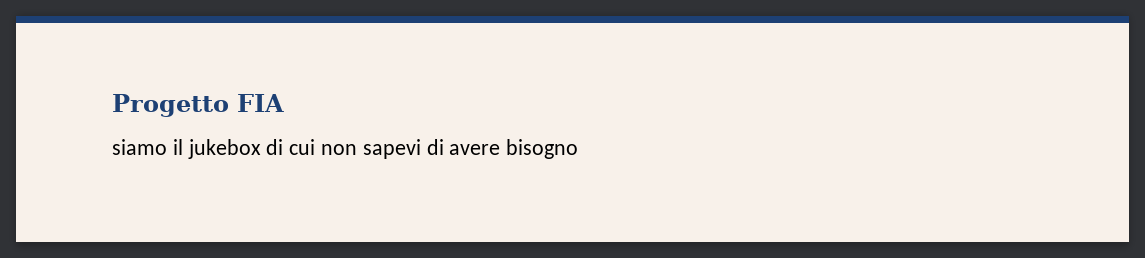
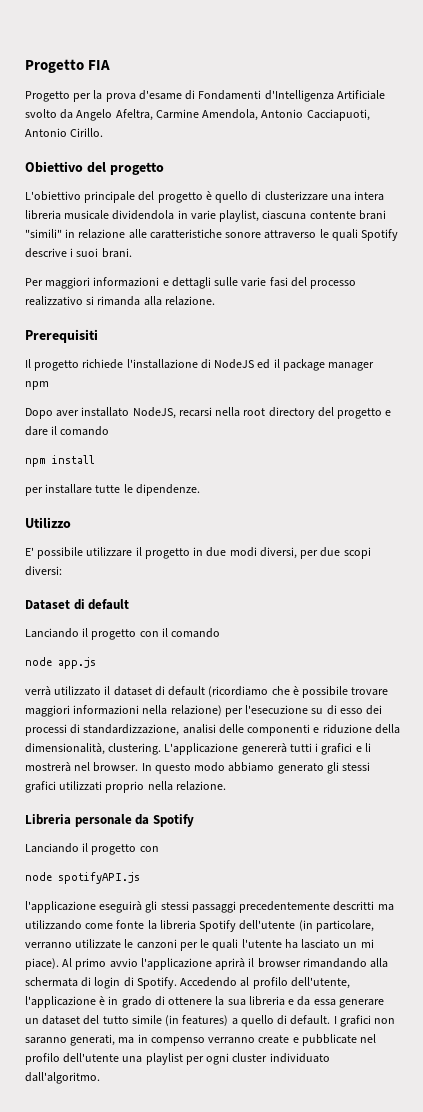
- siamo il jukebox di cui non sapevi di avere bisogno
+ Progetto per la prova d'esame di Fondamenti d'Intelligenza Artificiale svolto da Angelo Afeltra, Carmine Amendola, Antonio Cacciapuoti, Antonio Cirillo.
+ Obiettivo del progetto
+ L'obiettivo principale del progetto è quello di clusterizzare una intera libreria musicale dividendola in varie playlist, ciascuna contente brani "simili" in relazione alle caratteristiche sonore attraverso le quali Spotify descrive i suoi brani.
+ Per maggiori informazioni e dettagli sulle varie fasi del processo realizzativo si rimanda alla relazione.
+ Prerequisiti
+ Il progetto richiede l'installazione di NodeJS ed il package manager npm
+ Dopo aver installato NodeJS, recarsi nella root directory del progetto e dare il comando
+ npm install
+ per installare tutte le dipendenze.
+ Utilizzo
+ E' possibile utilizzare il progetto in due modi diversi, per due scopi diversi:
+ Dataset di default
+ Lanciando il progetto con il comando
+ node app.js
+ verrà utilizzato il dataset di default (ricordiamo che è possibile trovare maggiori informazioni nella relazione) per l'esecuzione su di esso dei processi di standardizzazione, analisi delle componenti e riduzione della dimensionalità, clustering. L'applicazione genererà tutti i grafici e li mostrerà nel browser. In questo modo abbiamo generato gli stessi grafici utilizzati proprio nella relazione.
+ Libreria personale da Spotify
+ Lanciando il progetto con
+ node spotifyAPI.js
+ l'applicazione eseguirà gli stessi passaggi precedentemente descritti ma utilizzando come fonte la libreria Spotify dell'utente (in particolare, verranno utilizzate le canzoni per le quali l'utente ha lasciato un mi piace). Al primo avvio l'applicazione aprirà il browser rimandando alla schermata di login di Spotify. Accedendo al profilo dell'utente, l'applicazione è in grado di ottenere la sua libreria e da essa generare un dataset del tutto simile (in features) a quello di default. I grafici non saranno generati, ma in compenso verranno create e pubblicate nel profilo dell'utente una playlist per ogni cluster individuato dall'algoritmo.

